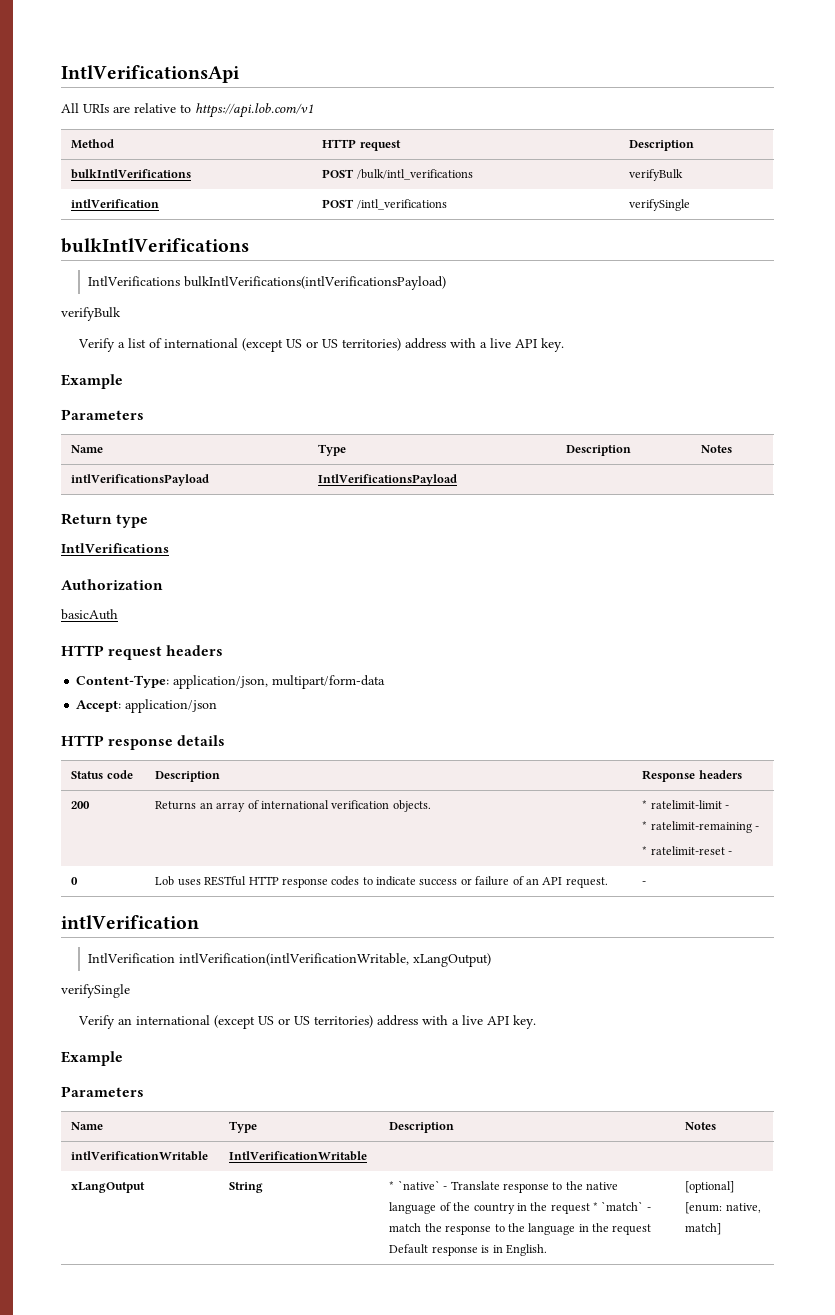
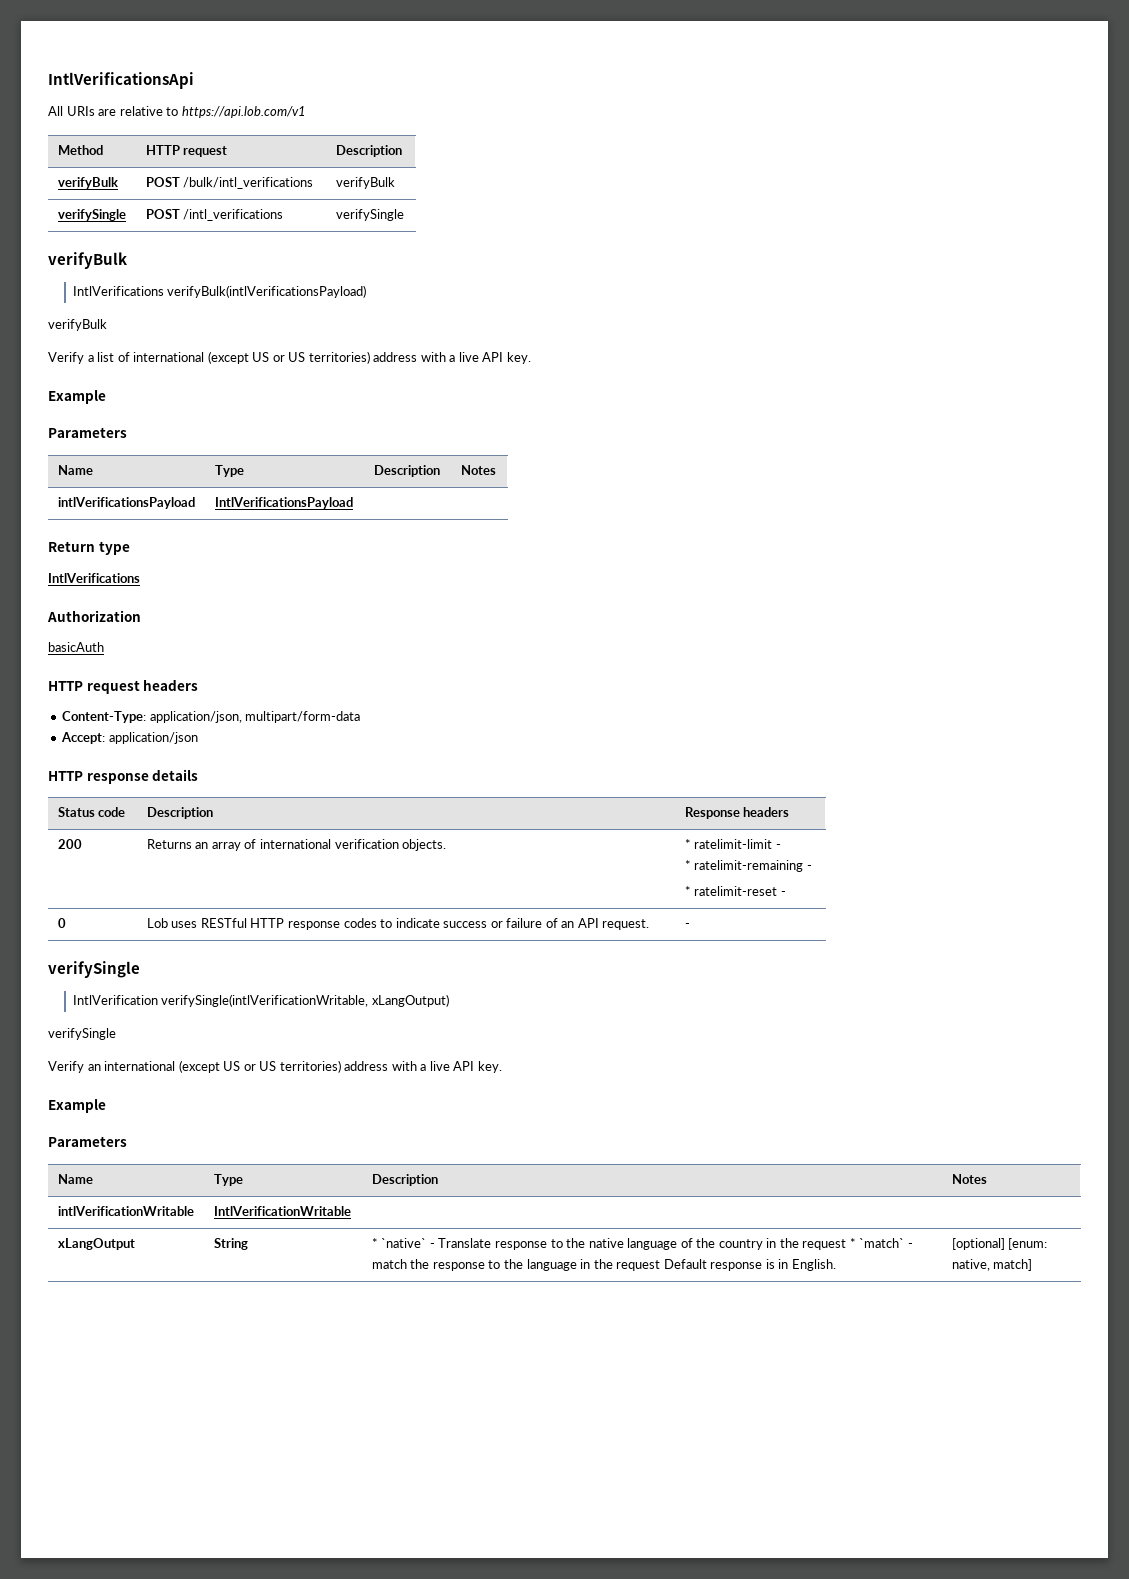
- bulkIntlVerifications | POST /bulk/intl_verifications | verifyBulk
+ verifyBulk | POST /bulk/intl_verifications | verifyBulk
- intlVerification | POST /intl_verifications | verifySingle
- bulkIntlVerifications
- IntlVerifications bulkIntlVerifications(intlVerificationsPayload)
+ verifySingle | POST /intl_verifications | verifySingle
+ verifyBulk
+ IntlVerifications verifyBulk(intlVerificationsPayload)
  0 | Lob uses RESTful HTTP response codes to indicate success or failure of an API request. | -
- intlVerification
+ verifySingle
- IntlVerification intlVerification(intlVerificationWritable, xLangOutput)
+ IntlVerification verifySingle(intlVerificationWritable, xLangOutput)

